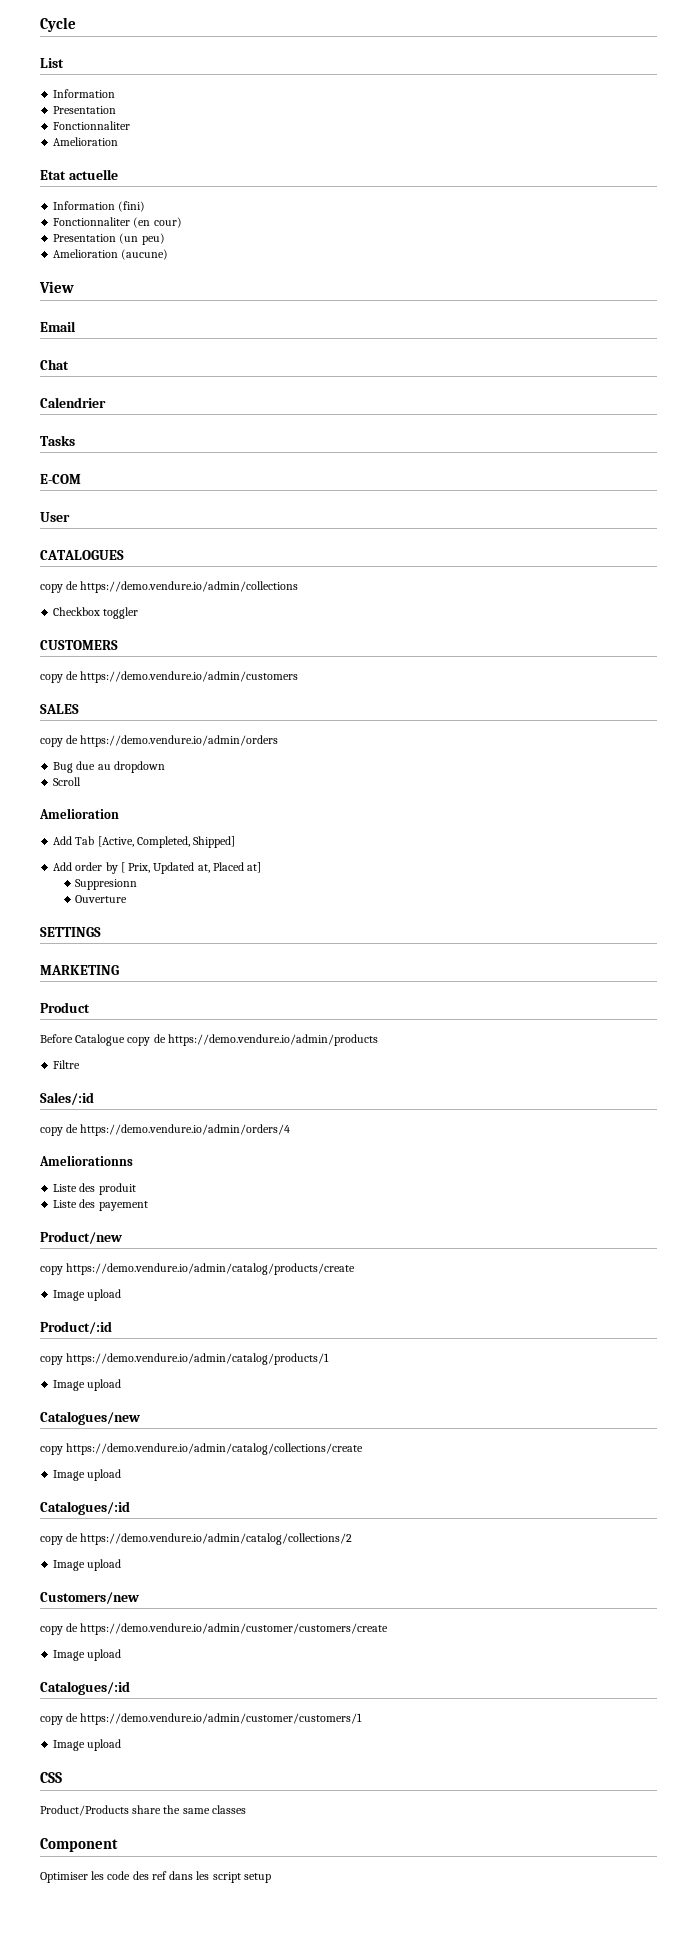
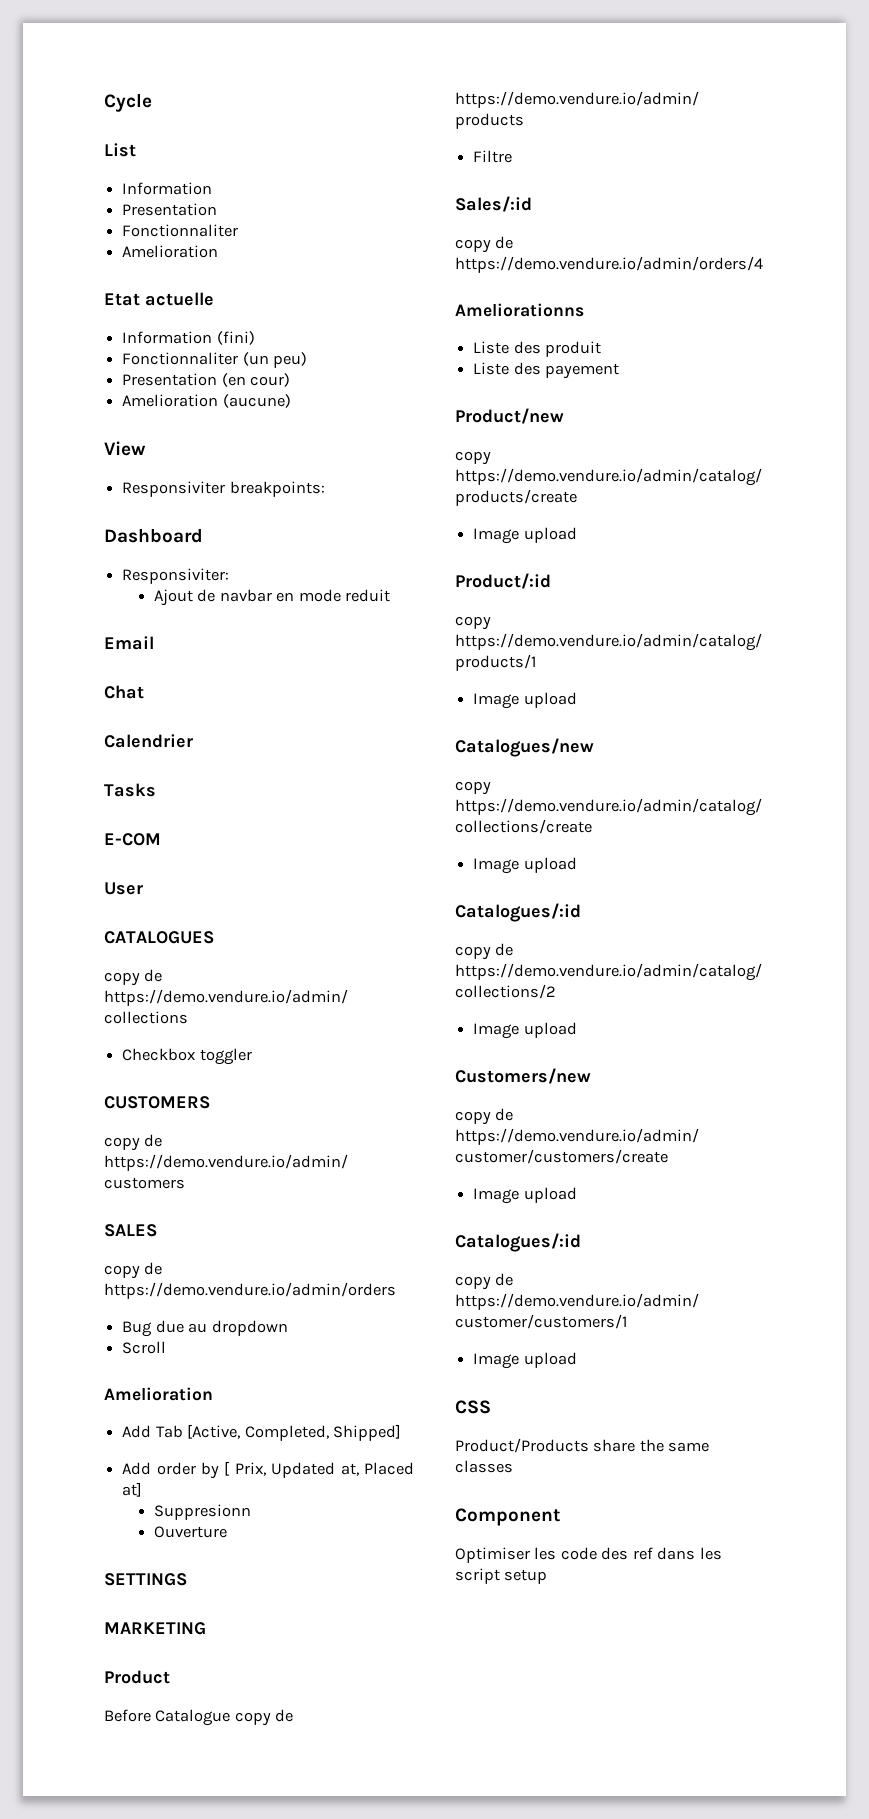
- Fonctionnaliter (en cour)
+ Fonctionnaliter (un peu)
+ Presentation (en cour)
- Presentation (un peu)
+ Responsiviter breakpoints:
+ Dashboard
+ Responsiviter:
+ Ajout de navbar en mode reduit

